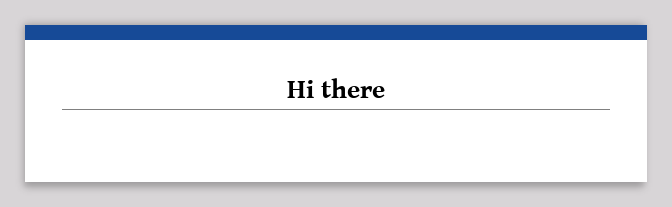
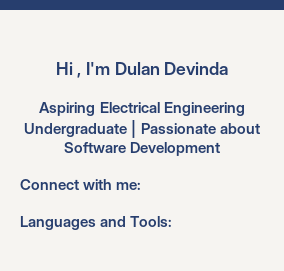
- Hi there
+ Hi , I'm Dulan Devinda
+ Aspiring Electrical Engineering Undergraduate | Passionate about Software Development
+ Connect with me:
+ Languages and Tools:

